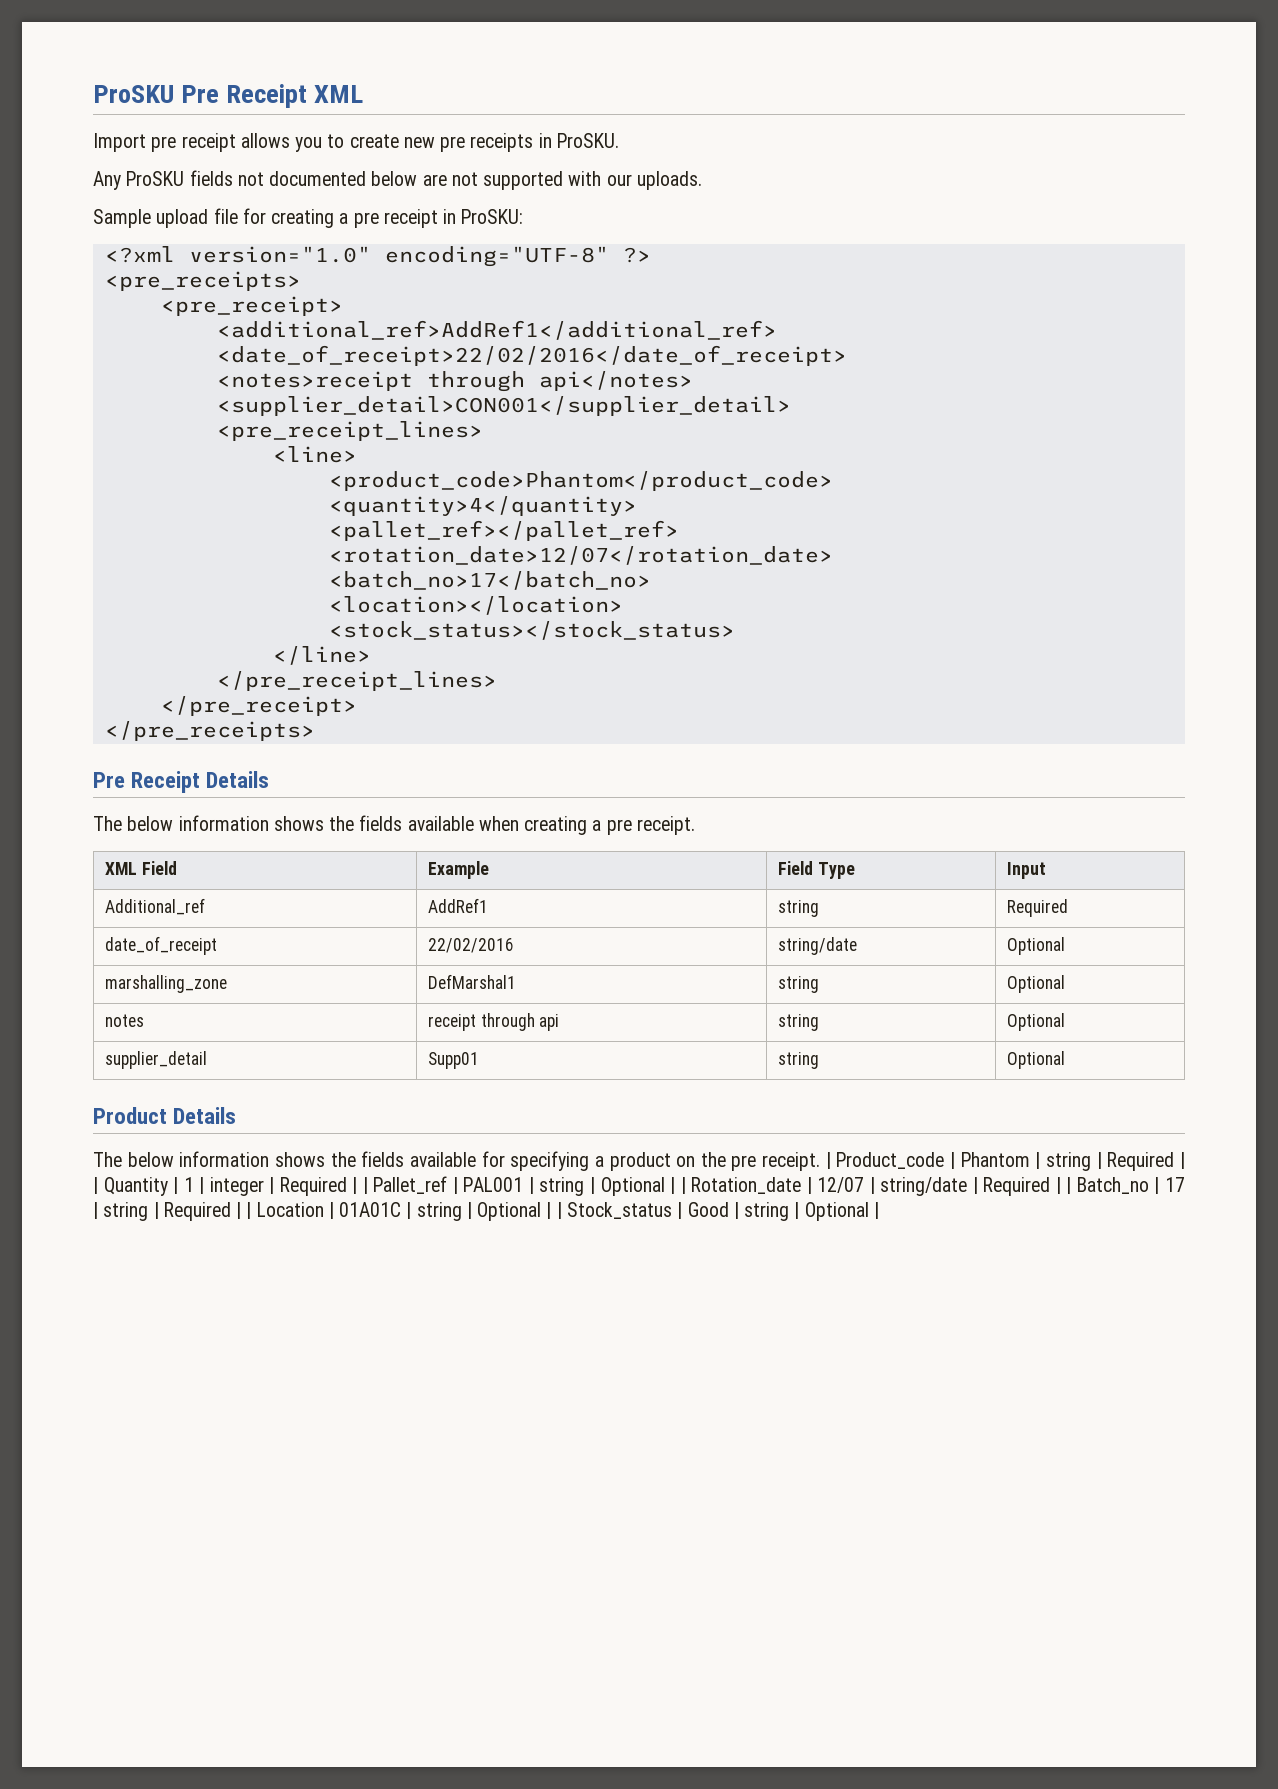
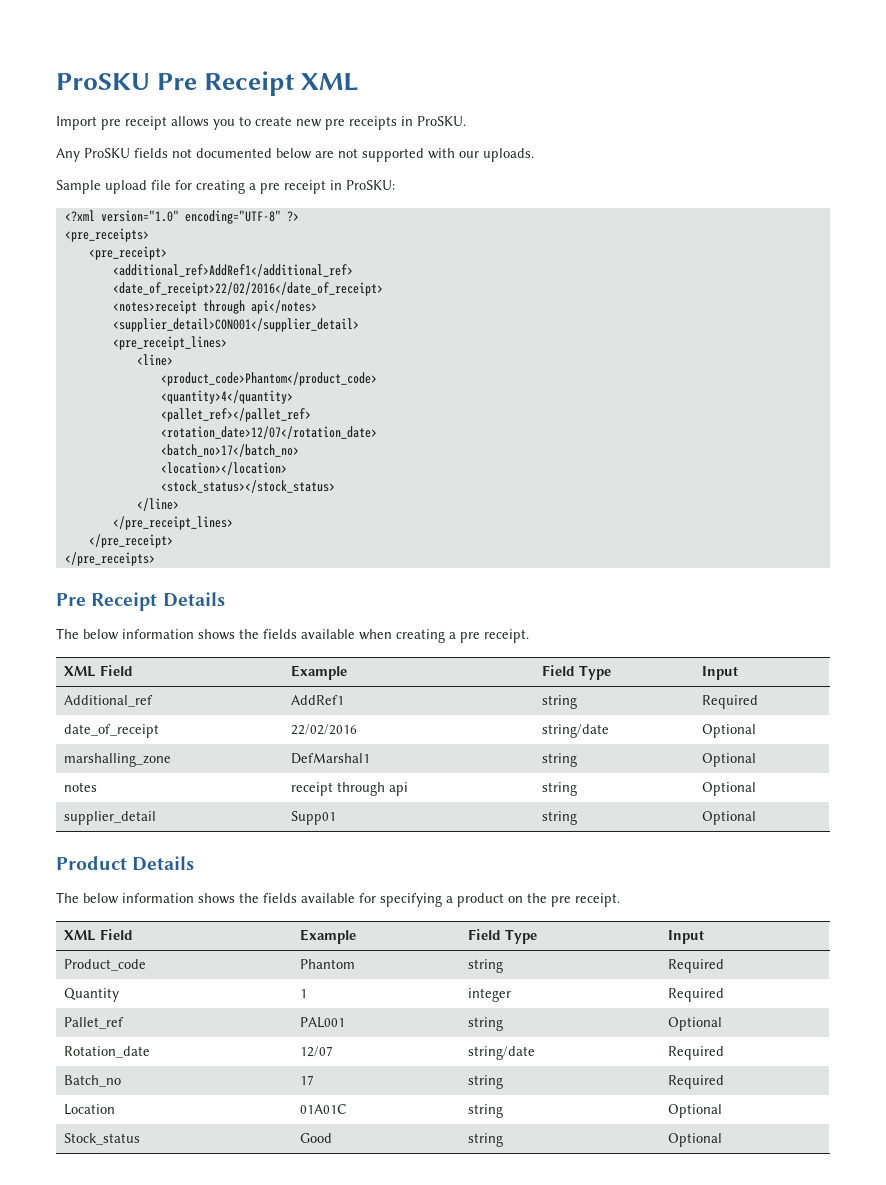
- The below information shows the fields available for specifying a product on the pre receipt. | Product_code | Phantom | string | Required | | Quantity | 1 | integer | Required | | Pallet_ref | PAL001 | string | Optional | | Rotation_date | 12/07 | string/date | Required | | Batch_no | 17 | string | Required | | Location | 01A01C | string | Optional | | Stock_status | Good | string | Optional |
+ The below information shows the fields available for specifying a product on the pre receipt.
+ XML Field | Example | Field Type | Input
+ Product_code | Phantom | string | Required
+ Quantity | 1 | integer | Required
+ Pallet_ref | PAL001 | string | Optional
+ Rotation_date | 12/07 | string/date | Required
+ Batch_no | 17 | string | Required
+ Location | 01A01C | string | Optional
+ Stock_status | Good | string | Optional

